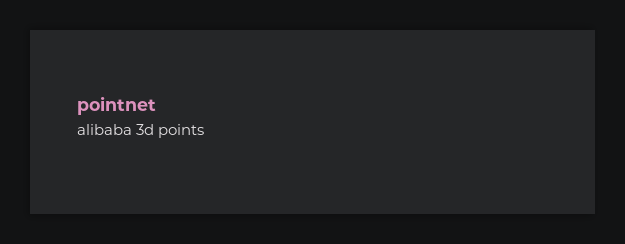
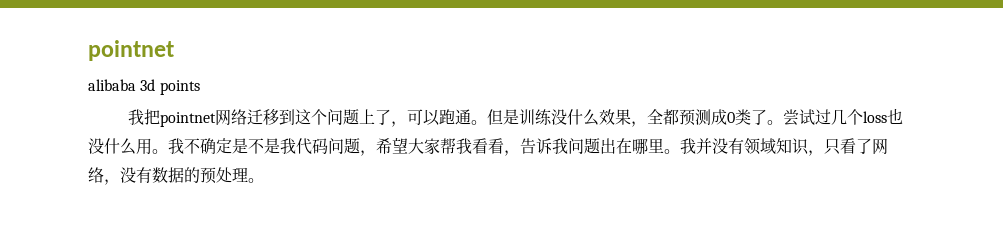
+ 我把pointnet网络迁移到这个问题上了，可以跑通。但是训练没什么效果，全都预测成0类了。尝试过几个loss也没什么用。我不确定是不是我代码问题，希望大家帮我看看，告诉我问题出在哪里。我并没有领域知识，只看了网络，没有数据的预处理。

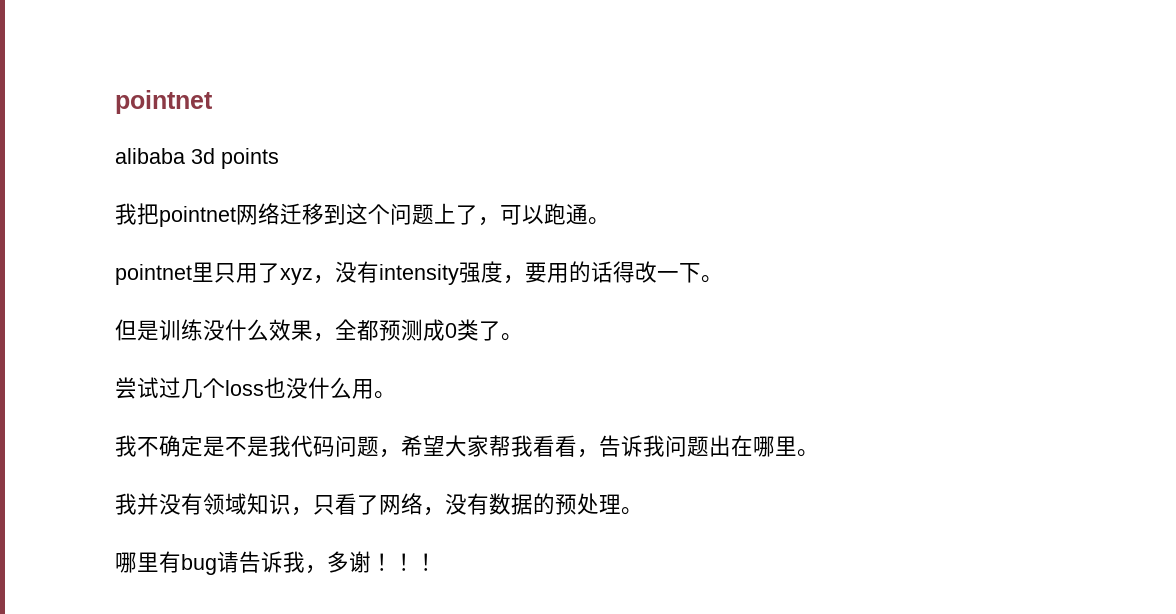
- 我把pointnet网络迁移到这个问题上了，可以跑通。但是训练没什么效果，全都预测成0类了。尝试过几个loss也没什么用。我不确定是不是我代码问题，希望大家帮我看看，告诉我问题出在哪里。我并没有领域知识，只看了网络，没有数据的预处理。
+ 我把pointnet网络迁移到这个问题上了，可以跑通。
+ pointnet里只用了xyz，没有intensity强度，要用的话得改一下。
+ 但是训练没什么效果，全都预测成0类了。
+ 尝试过几个loss也没什么用。
+ 我不确定是不是我代码问题，希望大家帮我看看，告诉我问题出在哪里。
+ 我并没有领域知识，只看了网络，没有数据的预处理。
+ 哪里有bug请告诉我，多谢！！！

